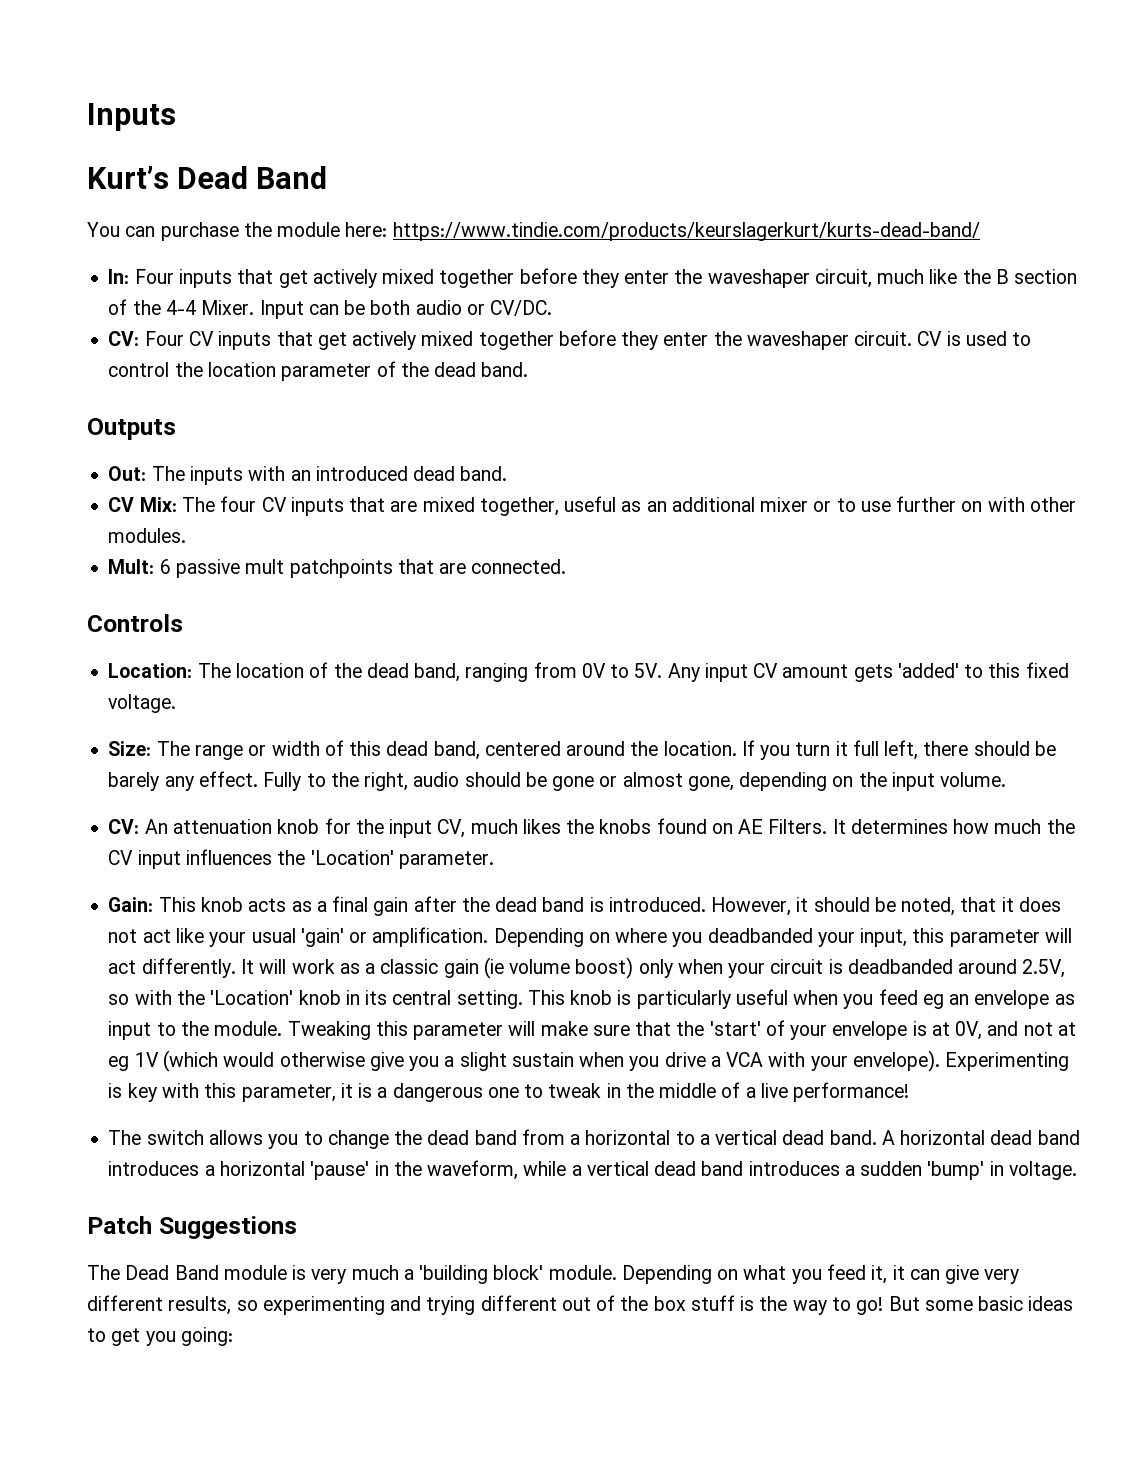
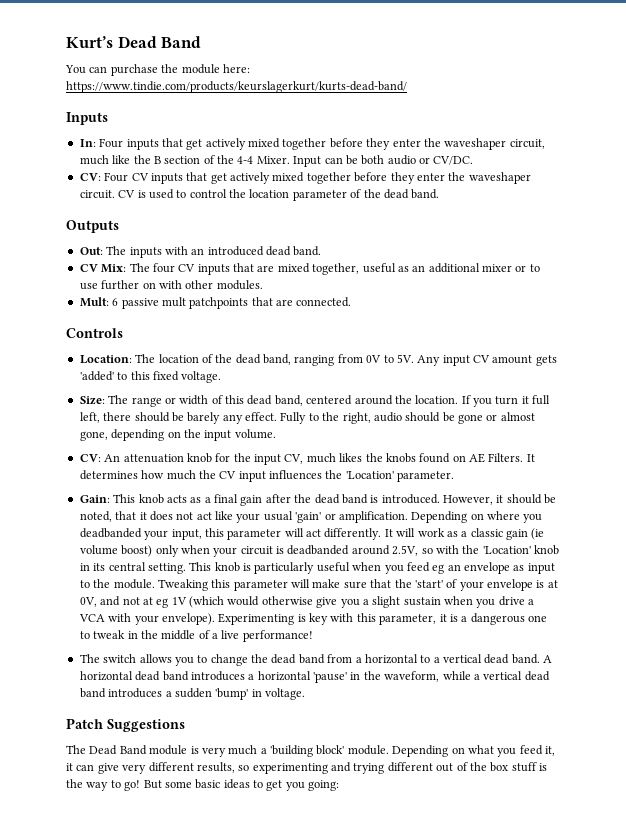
- Inputs
+ Inputs

